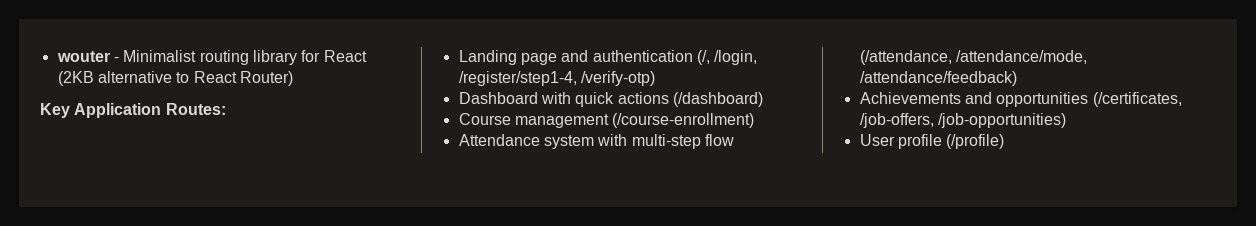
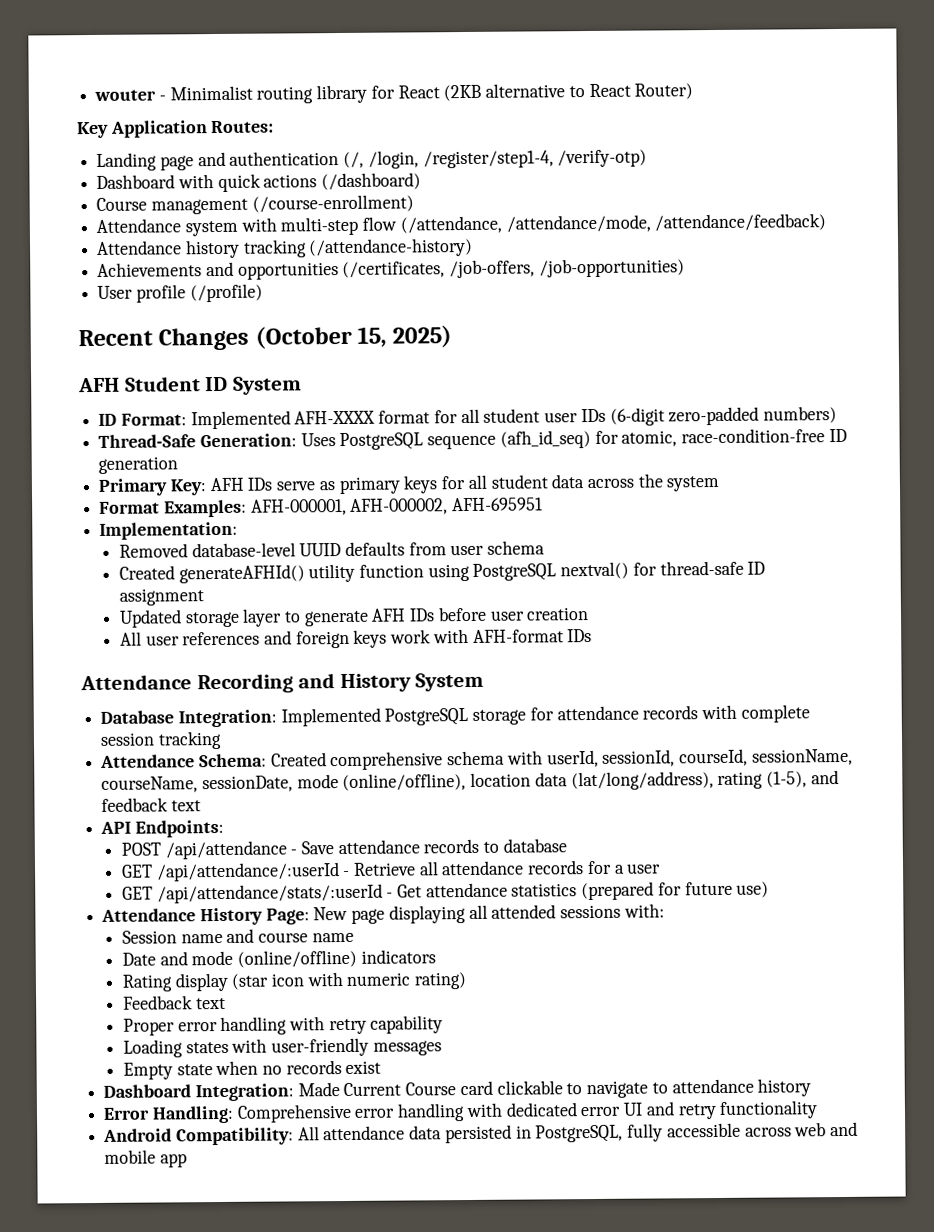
+ Attendance history tracking (/attendance-history)
+ Recent Changes (October 15, 2025)
+ AFH Student ID System
+ ID Format: Implemented AFH-XXXX format for all student user IDs (6-digit zero-padded numbers)
+ Thread-Safe Generation: Uses PostgreSQL sequence (afh_id_seq) for atomic, race-condition-free ID generation
+ Primary Key: AFH IDs serve as primary keys for all student data across the system
+ Format Examples: AFH-000001, AFH-000002, AFH-695951
+ Implementation:
+ Removed database-level UUID defaults from user schema
+ Created generateAFHId() utility function using PostgreSQL nextval() for thread-safe ID assignment
+ Updated storage layer to generate AFH IDs before user creation
+ All user references and foreign keys work with AFH-format IDs
+ Attendance Recording and History System
+ Database Integration: Implemented PostgreSQL storage for attendance records with complete session tracking
+ Attendance Schema: Created comprehensive schema with userId, sessionId, courseId, sessionName, courseName, sessionDate, mode (online/offline), location data (lat/long/address), rating (1-5), and feedback text
+ API Endpoints:
+ POST /api/attendance - Save attendance records to database
+ GET /api/attendance/:userId - Retrieve all attendance records for a user
+ GET /api/attendance/stats/:userId - Get attendance statistics (prepared for future use)
+ Attendance History Page: New page displaying all attended sessions with:
+ Session name and course name
+ Date and mode (online/offline) indicators
+ Rating display (star icon with numeric rating)
+ Feedback text
+ Proper error handling with retry capability
+ Loading states with user-friendly messages
+ Empty state when no records exist
+ Dashboard Integration: Made Current Course card clickable to navigate to attendance history
+ Error Handling: Comprehensive error handling with dedicated error UI and retry functionality
+ Android Compatibility: All attendance data persisted in PostgreSQL, fully accessible across web and mobile app

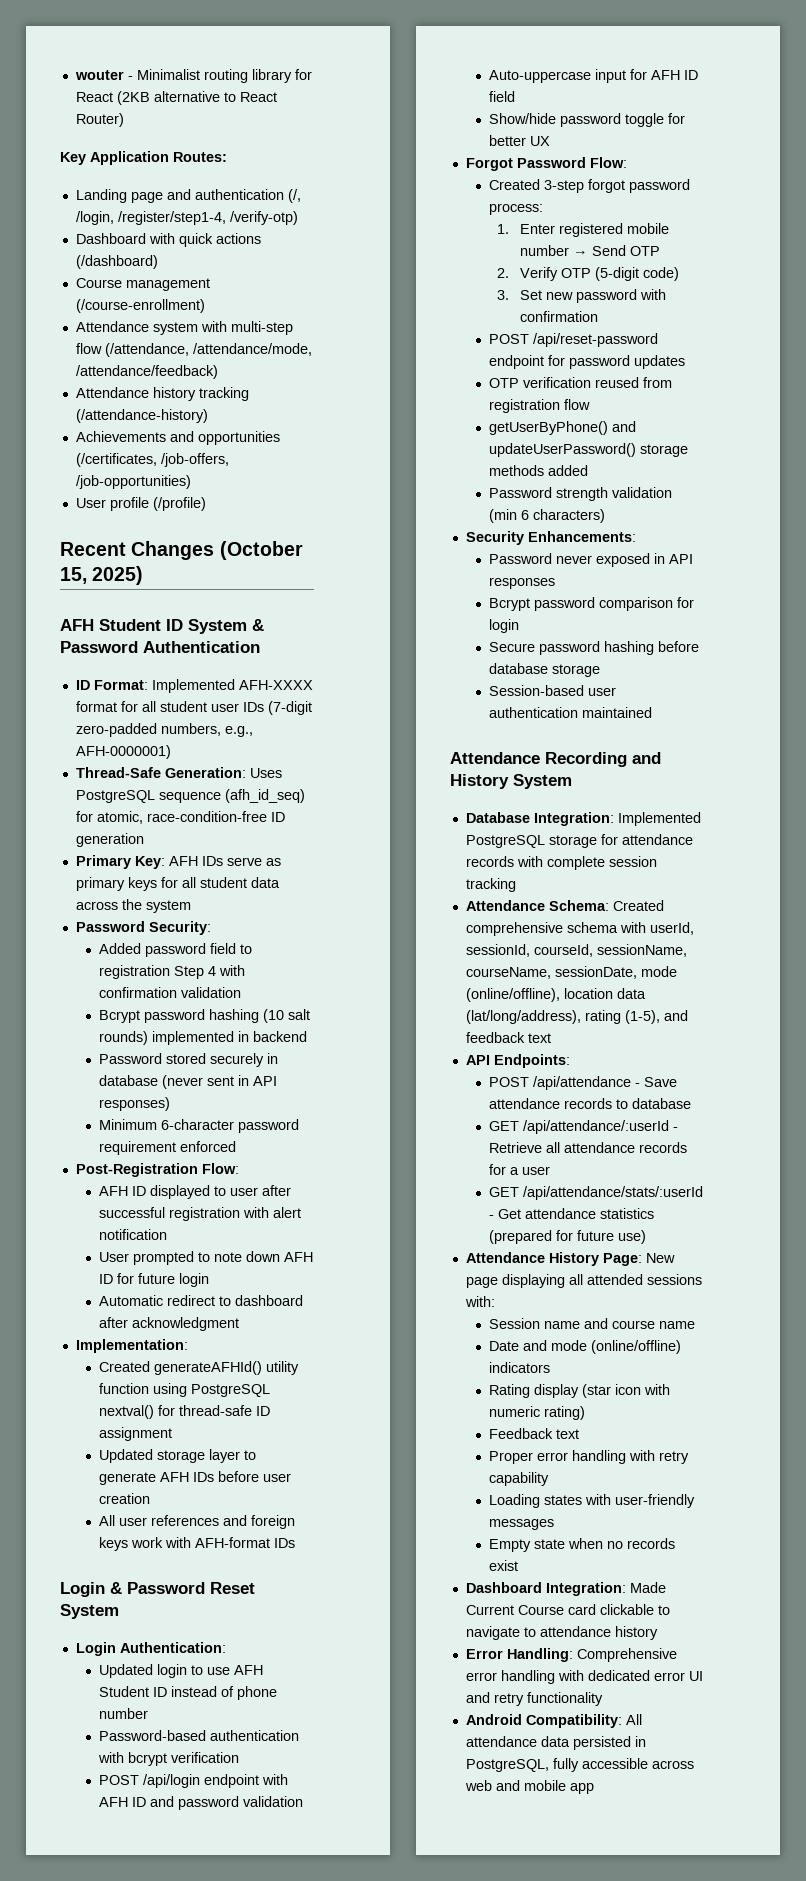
- AFH Student ID System
+ AFH Student ID System & Password Authentication
- ID Format: Implemented AFH-XXXX format for all student user IDs (6-digit zero-padded numbers)
+ ID Format: Implemented AFH-XXXX format for all student user IDs (7-digit zero-padded numbers, e.g., AFH-0000001)
- Format Examples: AFH-000001, AFH-000002, AFH-695951
+ Password Security:
+ Added password field to registration Step 4 with confirmation validation
+ Bcrypt password hashing (10 salt rounds) implemented in backend
+ Password stored securely in database (never sent in API responses)
+ Minimum 6-character password requirement enforced
+ Post-Registration Flow:
+ AFH ID displayed to user after successful registration with alert notification
+ User prompted to note down AFH ID for future login
+ Automatic redirect to dashboard after acknowledgment
  Implementation:
- Removed database-level UUID defaults from user schema
+ Login & Password Reset System
+ Login Authentication:
+ Updated login to use AFH Student ID instead of phone number
+ Password-based authentication with bcrypt verification
+ POST /api/login endpoint with AFH ID and password validation
+ Auto-uppercase input for AFH ID field
+ Show/hide password toggle for better UX
+ Forgot Password Flow:
+ Created 3-step forgot password process:
+ 1. Enter registered mobile number → Send OTP
+ 2. Verify OTP (5-digit code)
+ 3. Set new password with confirmation
+ POST /api/reset-password endpoint for password updates
+ OTP verification reused from registration flow
+ getUserByPhone() and updateUserPassword() storage methods added
+ Password strength validation (min 6 characters)
+ Security Enhancements:
+ Password never exposed in API responses
+ Bcrypt password comparison for login
+ Secure password hashing before database storage
+ Session-based user authentication maintained

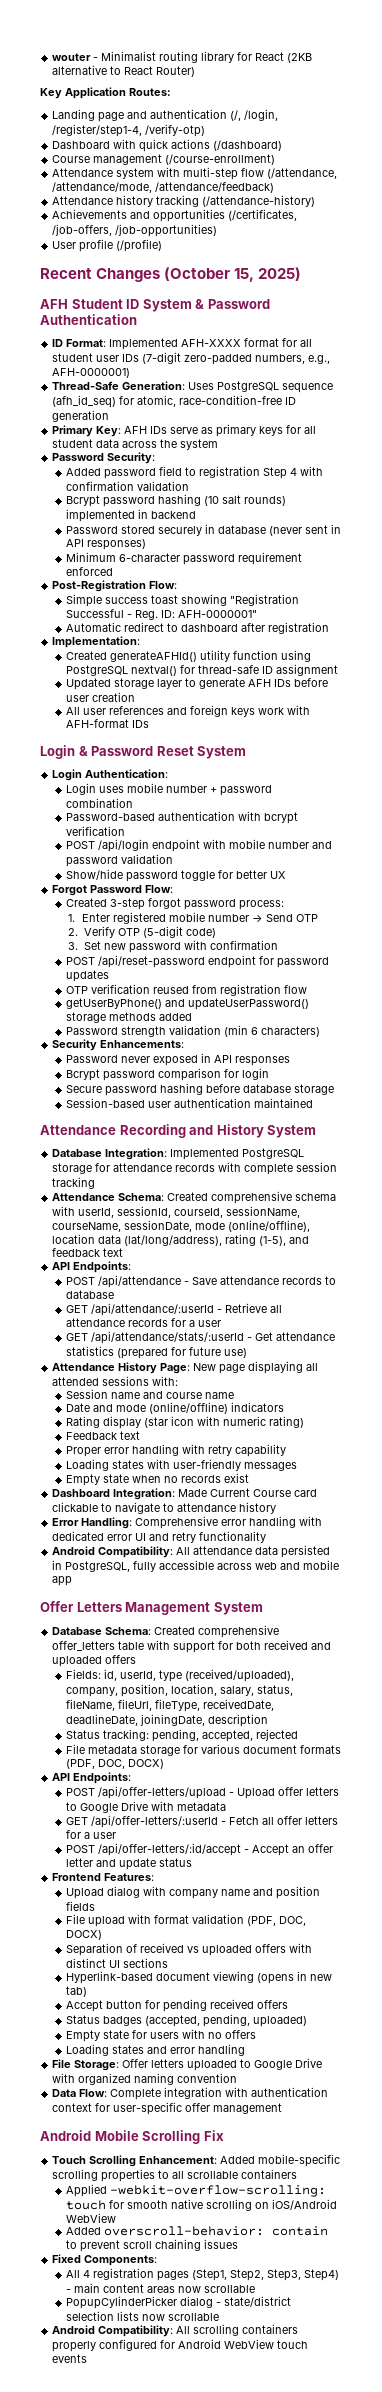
- AFH ID displayed to user after successful registration with alert notification
- User prompted to note down AFH ID for future login
+ Simple success toast showing "Registration Successful - Reg. ID: AFH-0000001"
- Automatic redirect to dashboard after acknowledgment
+ Automatic redirect to dashboard after registration
- Updated login to use AFH Student ID instead of phone number
+ Login uses mobile number + password combination
- POST /api/login endpoint with AFH ID and password validation
+ POST /api/login endpoint with mobile number and password validation
- Auto-uppercase input for AFH ID field
+ Offer Letters Management System
+ Database Schema: Created comprehensive offer_letters table with support for both received and uploaded offers
+ Fields: id, userId, type (received/uploaded), company, position, location, salary, status, fileName, fileUrl, fileType, receivedDate, deadlineDate, joiningDate, description
+ Status tracking: pending, accepted, rejected
+ File metadata storage for various document formats (PDF, DOC, DOCX)
+ API Endpoints:
+ POST /api/offer-letters/upload - Upload offer letters to Google Drive with metadata
+ GET /api/offer-letters/:userId - Fetch all offer letters for a user
+ POST /api/offer-letters/:id/accept - Accept an offer letter and update status
+ Frontend Features:
+ Upload dialog with company name and position fields
+ File upload with format validation (PDF, DOC, DOCX)
+ Separation of received vs uploaded offers with distinct UI sections
+ Hyperlink-based document viewing (opens in new tab)
+ Accept button for pending received offers
+ Status badges (accepted, pending, uploaded)
+ Empty state for users with no offers
+ Loading states and error handling
+ File Storage: Offer letters uploaded to Google Drive with organized naming convention
+ Data Flow: Complete integration with authentication context for user-specific offer management
+ Android Mobile Scrolling Fix
+ Touch Scrolling Enhancement: Added mobile-specific scrolling properties to all scrollable containers
+ Applied -webkit-overflow-scrolling: touch for smooth native scrolling on iOS/Android WebView
+ Added overscroll-behavior: contain to prevent scroll chaining issues
+ Fixed Components:
+ All 4 registration pages (Step1, Step2, Step3, Step4) - main content areas now scrollable
+ PopupCylinderPicker dialog - state/district selection lists now scrollable
+ Android Compatibility: All scrolling containers properly configured for Android WebView touch events

